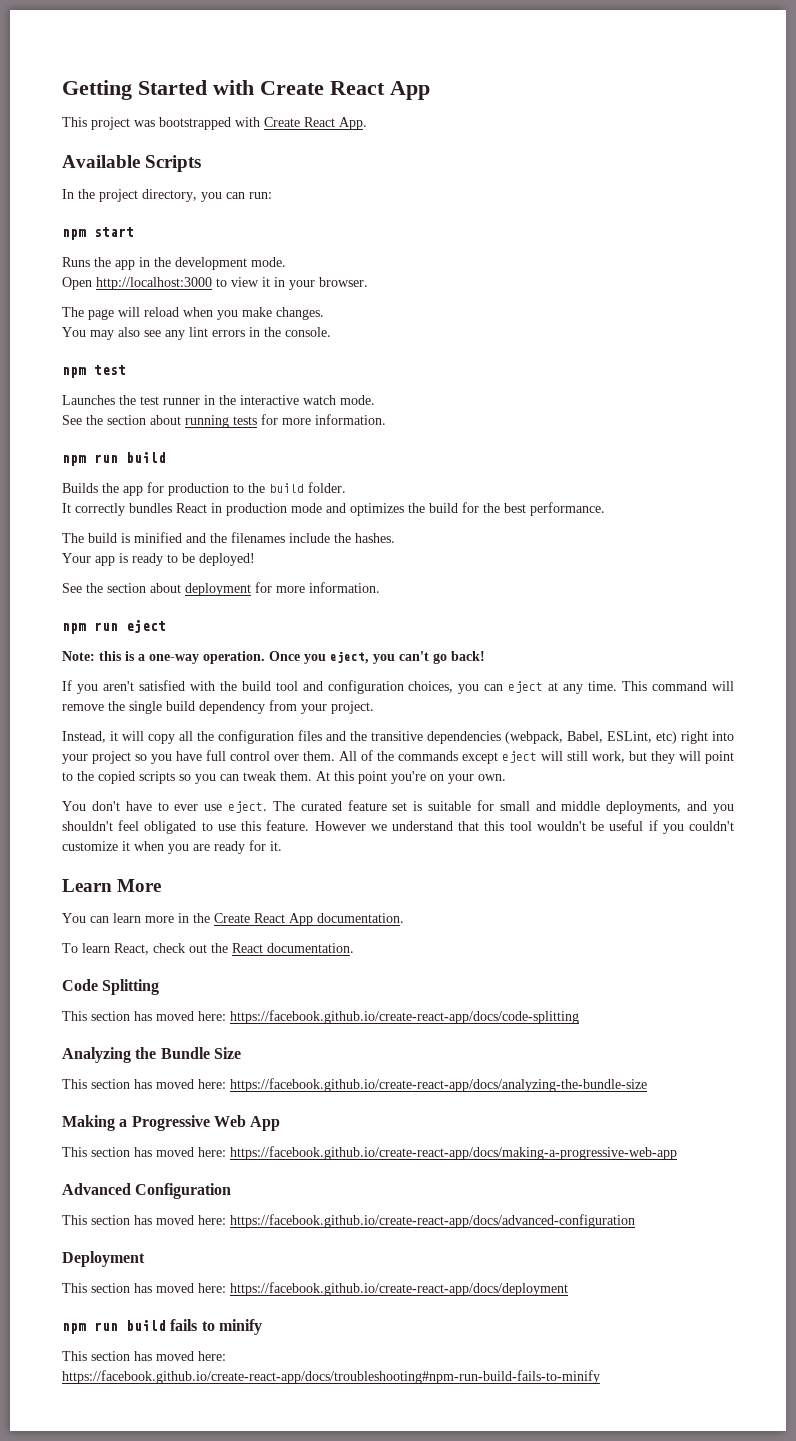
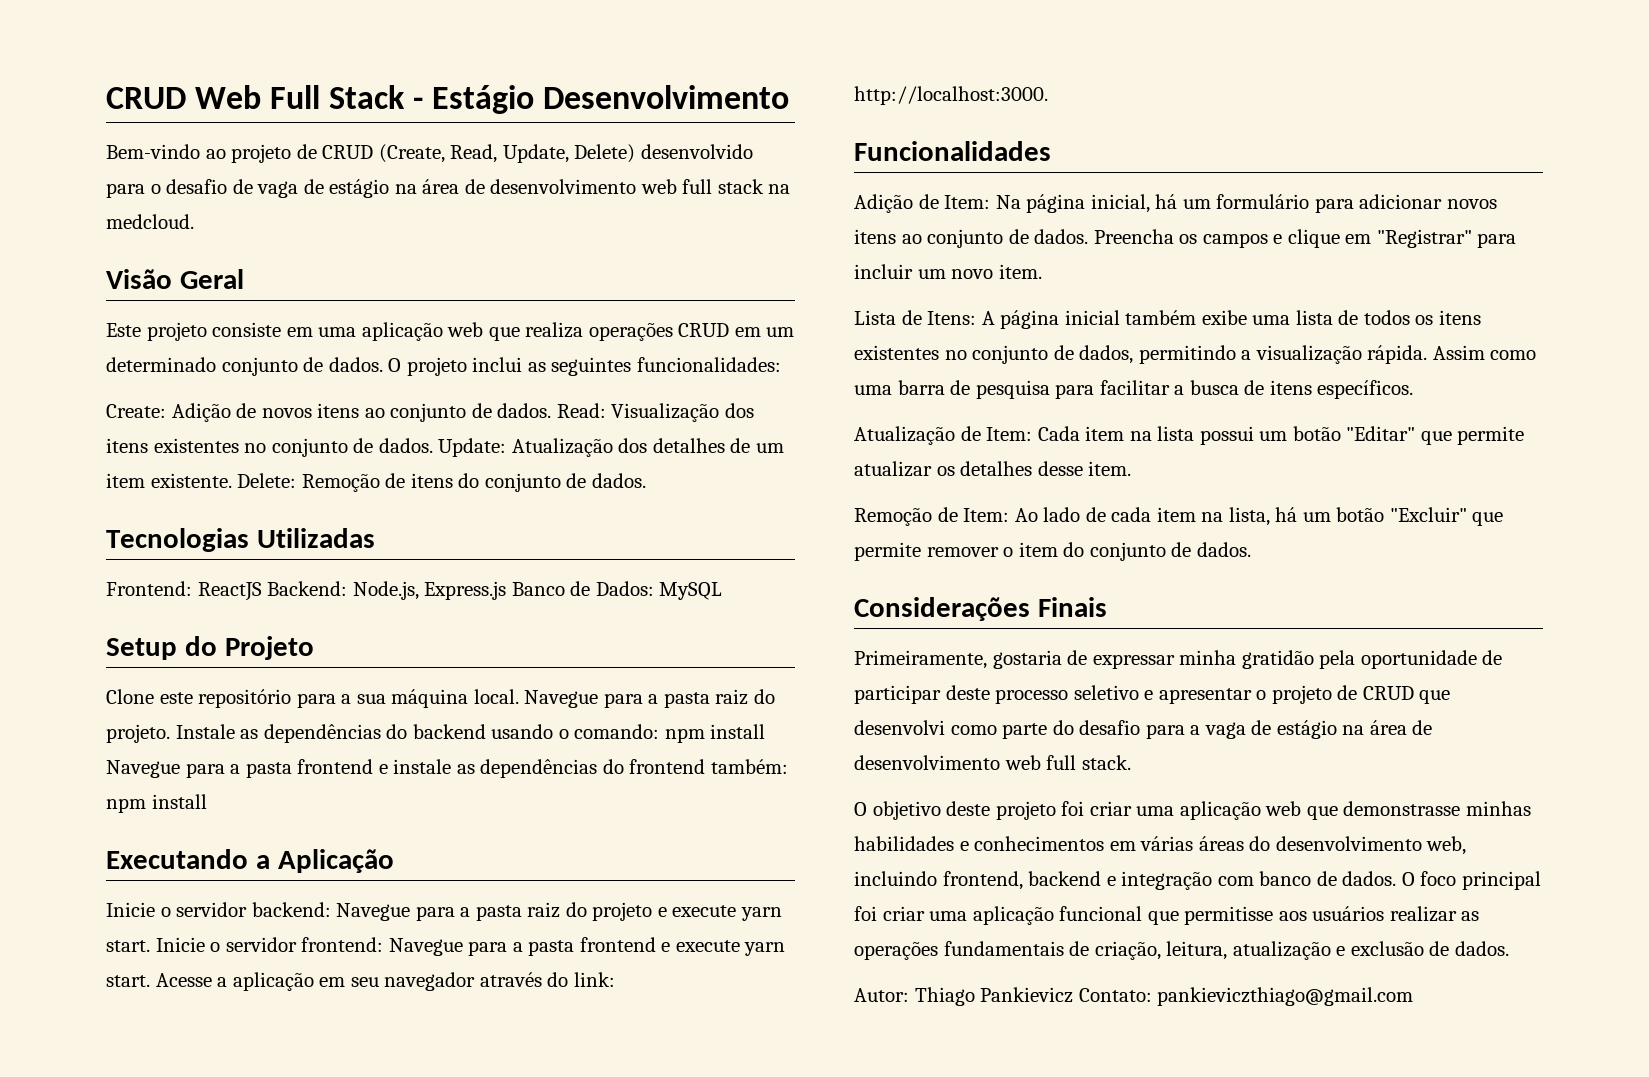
- Getting Started with Create React App
- This project was bootstrapped with Create React App.
- Available Scripts
- In the project directory, you can run:
- npm start
- Runs the app in the development mode.
- Open http://localhost:3000 to view it in your browser.
- The page will reload when you make changes.
- You may also see any lint errors in the console.
- npm test
- Launches the test runner in the interactive watch mode.
- See the section about running tests for more information.
- npm run build
- Builds the app for production to the build folder.
- It correctly bundles React in production mode and optimizes the build for the best performance.
- The build is minified and the filenames include the hashes.
- Your app is ready to be deployed!
- See the section about deployment for more information.
- npm run eject
- Note: this is a one-way operation. Once you eject, you can't go back!
- If you aren't satisfied with the build tool and configuration choices, you can eject at any time. This command will remove the single build dependency from your project.
- Instead, it will copy all the configuration files and the transitive dependencies (webpack, Babel, ESLint, etc) right into your project so you have full control over them. All of the commands except eject will still work, but they will point to the copied scripts so you can tweak them. At this point you're on your own.
- You don't have to ever use eject. The curated feature set is suitable for small and middle deployments, and you shouldn't feel obligated to use this feature. However we understand that this tool wouldn't be useful if you couldn't customize it when you are ready for it.
- Learn More
- You can learn more in the Create React App documentation.
- To learn React, check out the React documentation.
- Code Splitting
- This section has moved here: https://facebook.github.io/create-react-app/docs/code-splitting
- Analyzing the Bundle Size
- This section has moved here: https://facebook.github.io/create-react-app/docs/analyzing-the-bundle-size
- Making a Progressive Web App
- This section has moved here: https://facebook.github.io/create-react-app/docs/making-a-progressive-web-app
- Advanced Configuration
- This section has moved here: https://facebook.github.io/create-react-app/docs/advanced-configuration
- Deployment
- This section has moved here: https://facebook.github.io/create-react-app/docs/deployment
- npm run build fails to minify
- This section has moved here: https://facebook.github.io/create-react-app/docs/troubleshooting#npm-run-build-fails-to-minify
+ CRUD Web Full Stack - Estágio Desenvolvimento
+ Bem-vindo ao projeto de CRUD (Create, Read, Update, Delete) desenvolvido para o desafio de vaga de estágio na área de desenvolvimento web full stack na medcloud.
+ Visão Geral
+ Este projeto consiste em uma aplicação web que realiza operações CRUD em um determinado conjunto de dados. O projeto inclui as seguintes funcionalidades:
+ Create: Adição de novos itens ao conjunto de dados. Read: Visualização dos itens existentes no conjunto de dados. Update: Atualização dos detalhes de um item existente. Delete: Remoção de itens do conjunto de dados.
+ Tecnologias Utilizadas
+ Frontend: ReactJS Backend: Node.js, Express.js Banco de Dados: MySQL
+ Setup do Projeto
+ Clone este repositório para a sua máquina local. Navegue para a pasta raiz do projeto. Instale as dependências do backend usando o comando: npm install Navegue para a pasta frontend e instale as dependências do frontend também: npm install
+ Executando a Aplicação
+ Inicie o servidor backend: Navegue para a pasta raiz do projeto e execute yarn start. Inicie o servidor frontend: Navegue para a pasta frontend e execute yarn start. Acesse a aplicação em seu navegador através do link: http://localhost:3000.
+ Funcionalidades
+ Adição de Item: Na página inicial, há um formulário para adicionar novos itens ao conjunto de dados. Preencha os campos e clique em "Registrar" para incluir um novo item.
+ Lista de Itens: A página inicial também exibe uma lista de todos os itens existentes no conjunto de dados, permitindo a visualização rápida. Assim como uma barra de pesquisa para facilitar a busca de itens específicos.
+ Atualização de Item: Cada item na lista possui um botão "Editar" que permite atualizar os detalhes desse item.
+ Remoção de Item: Ao lado de cada item na lista, há um botão "Excluir" que permite remover o item do conjunto de dados.
+ Considerações Finais
+ Primeiramente, gostaria de expressar minha gratidão pela oportunidade de participar deste processo seletivo e apresentar o projeto de CRUD que desenvolvi como parte do desafio para a vaga de estágio na área de desenvolvimento web full stack.
+ O objetivo deste projeto foi criar uma aplicação web que demonstrasse minhas habilidades e conhecimentos em várias áreas do desenvolvimento web, incluindo frontend, backend e integração com banco de dados. O foco principal foi criar uma aplicação funcional que permitisse aos usuários realizar as operações fundamentais de criação, leitura, atualização e exclusão de dados.
+ Autor: Thiago Pankievicz Contato: pankieviczthiago@gmail.com

